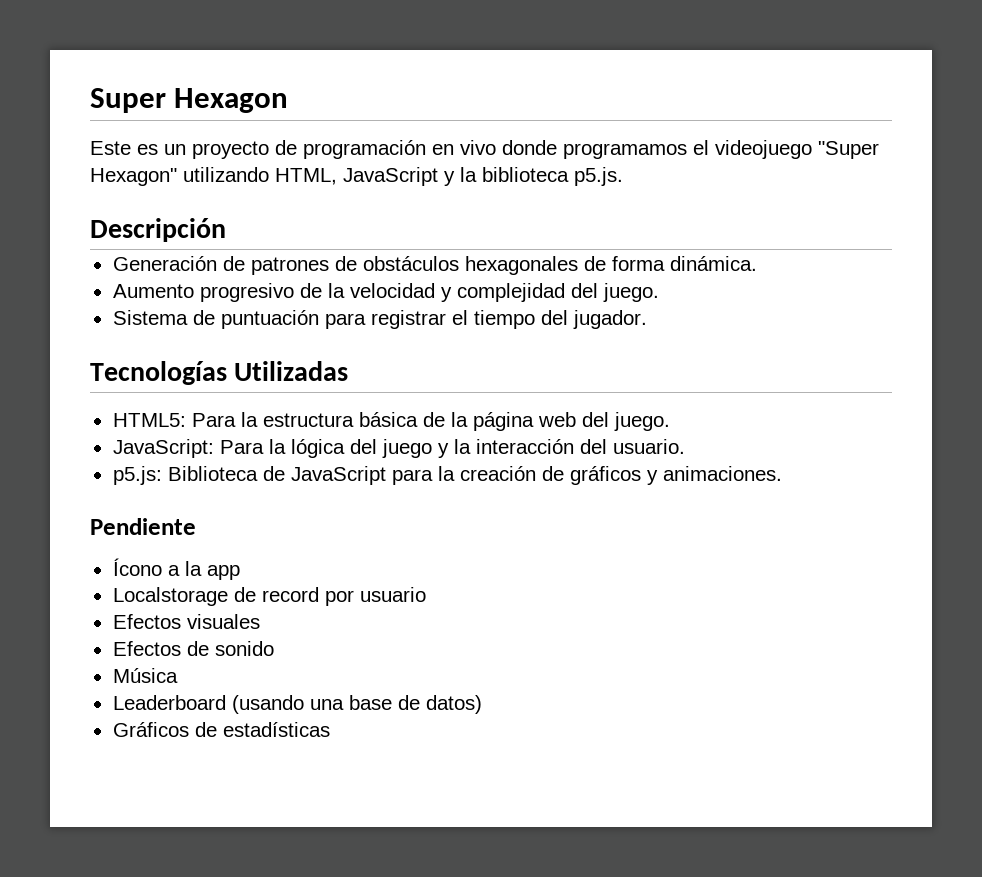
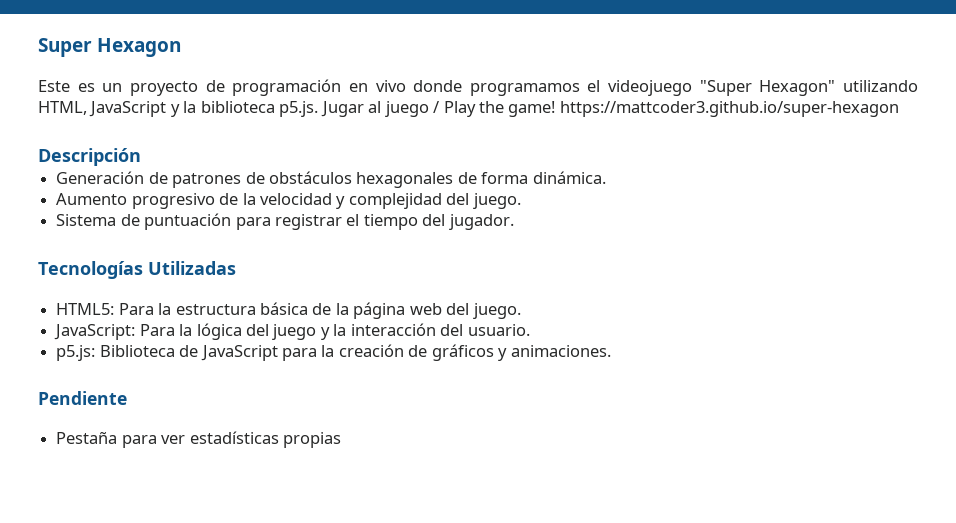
- Este es un proyecto de programación en vivo donde programamos el videojuego "Super Hexagon" utilizando HTML, JavaScript y la biblioteca p5.js.
+ Este es un proyecto de programación en vivo donde programamos el videojuego "Super Hexagon" utilizando HTML, JavaScript y la biblioteca p5.js. Jugar al juego / Play the game! https://mattcoder3.github.io/super-hexagon
- Ícono a la app
- Localstorage de record por usuario
- Efectos visuales
- Efectos de sonido
- Música
- Leaderboard (usando una base de datos)
- Gráficos de estadísticas
+ Pestaña para ver estadísticas propias

